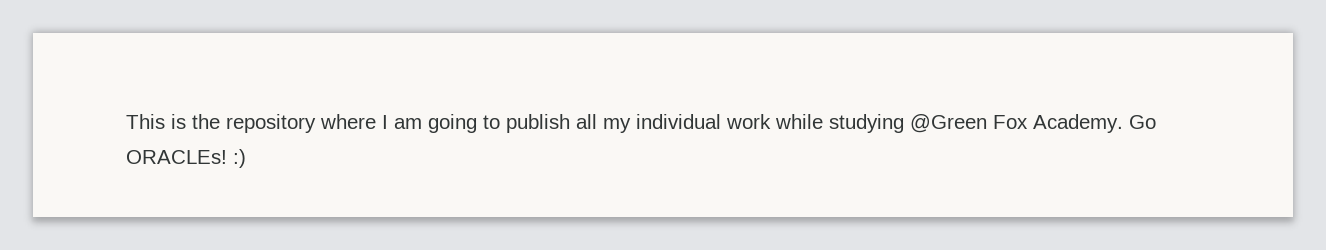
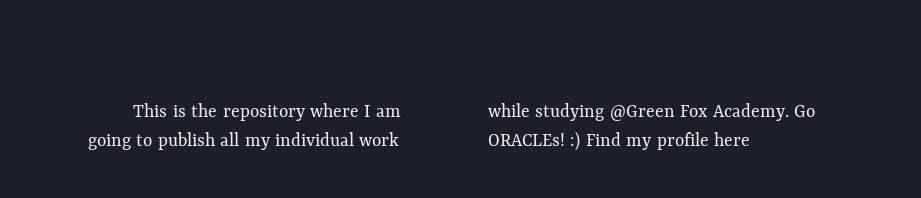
- Go ORACLEs! :)
+ Go ORACLEs! :) Find my profile here

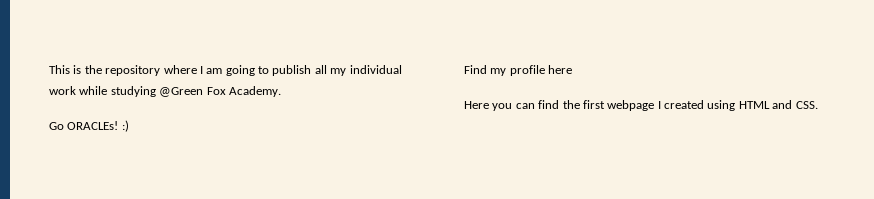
- This is the repository where I am going to publish all my individual work while studying @Green Fox Academy. Go ORACLEs! :) Find my profile here
+ This is the repository where I am going to publish all my individual work while studying @Green Fox Academy.
+ Go ORACLEs! :)
+ Find my profile here
+ Here you can find the first webpage I created using HTML and CSS.

